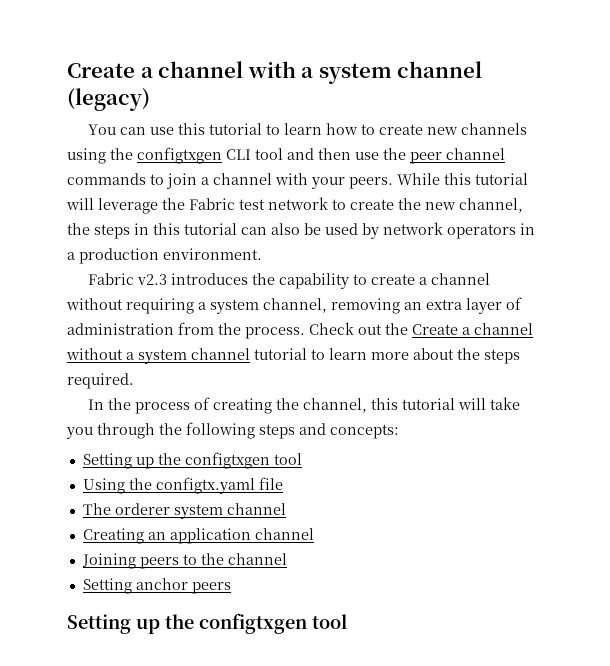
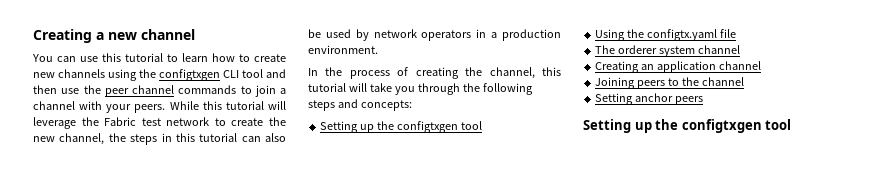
- Create a channel with a system channel (legacy)
+ Creating a new channel
- Fabric v2.3 introduces the capability to create a channel without requiring a system channel, removing an extra layer of administration from the process. Check out the Create a channel without a system channel tutorial to learn more about the steps required.

